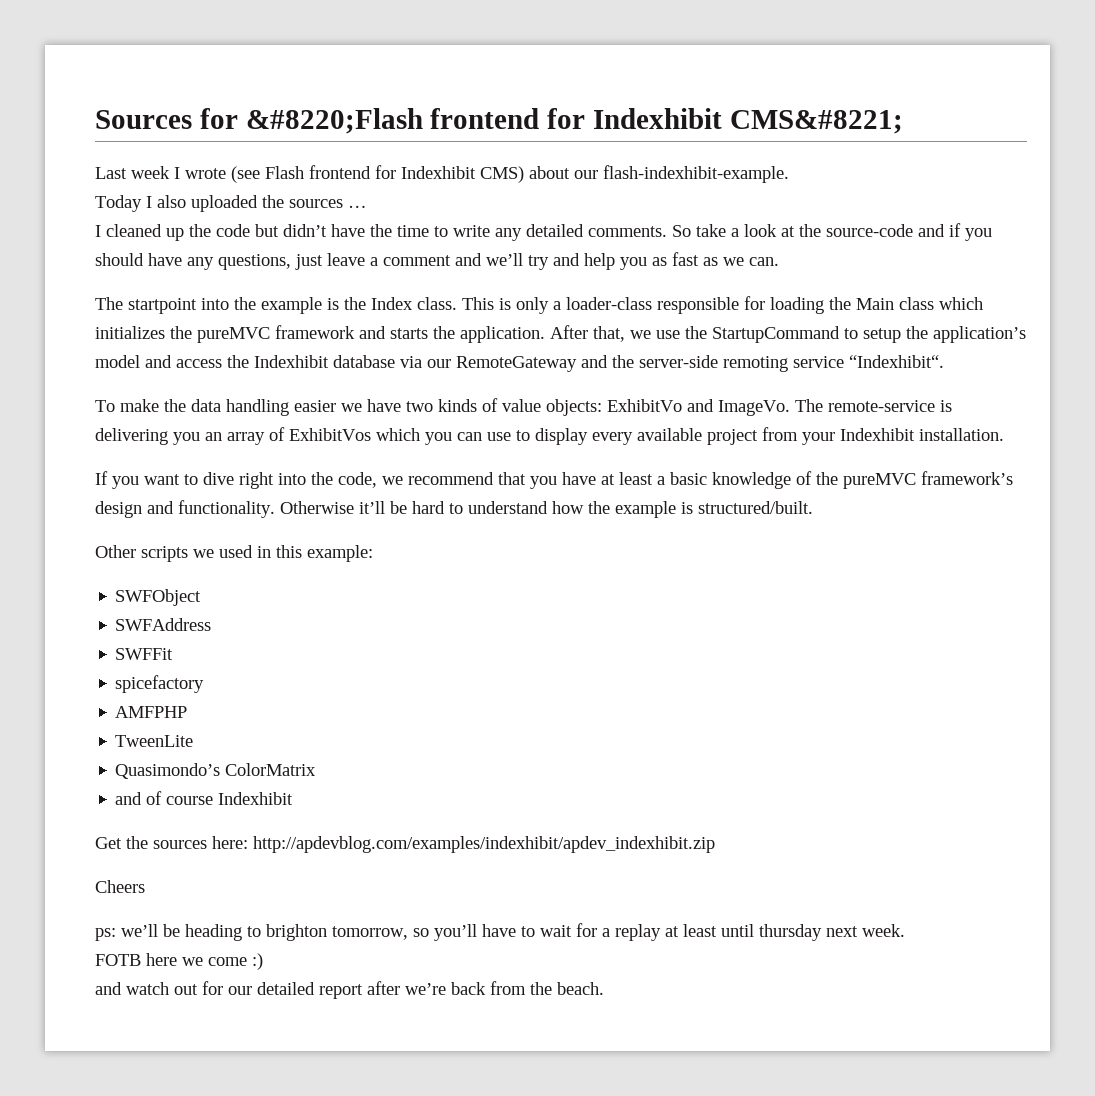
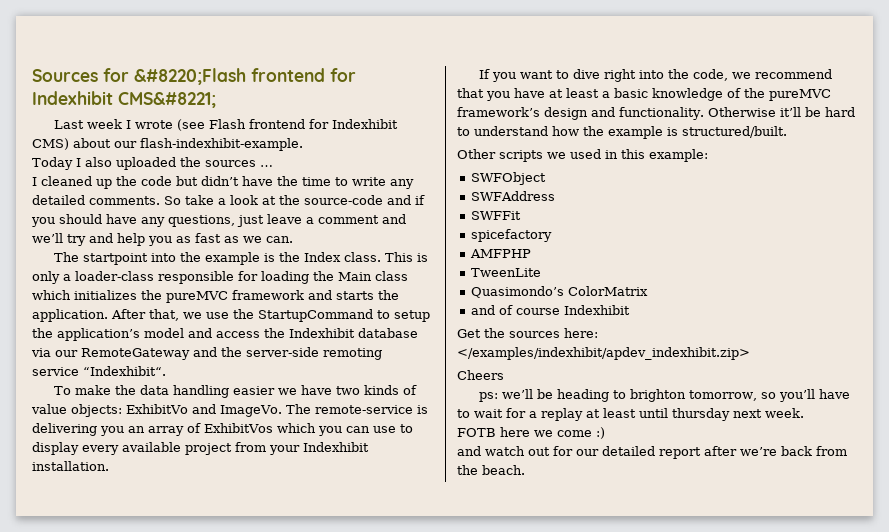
- Get the sources here: http://apdevblog.com/examples/indexhibit/apdev_indexhibit.zip
+ Get the sources here: </examples/indexhibit/apdev_indexhibit.zip>

